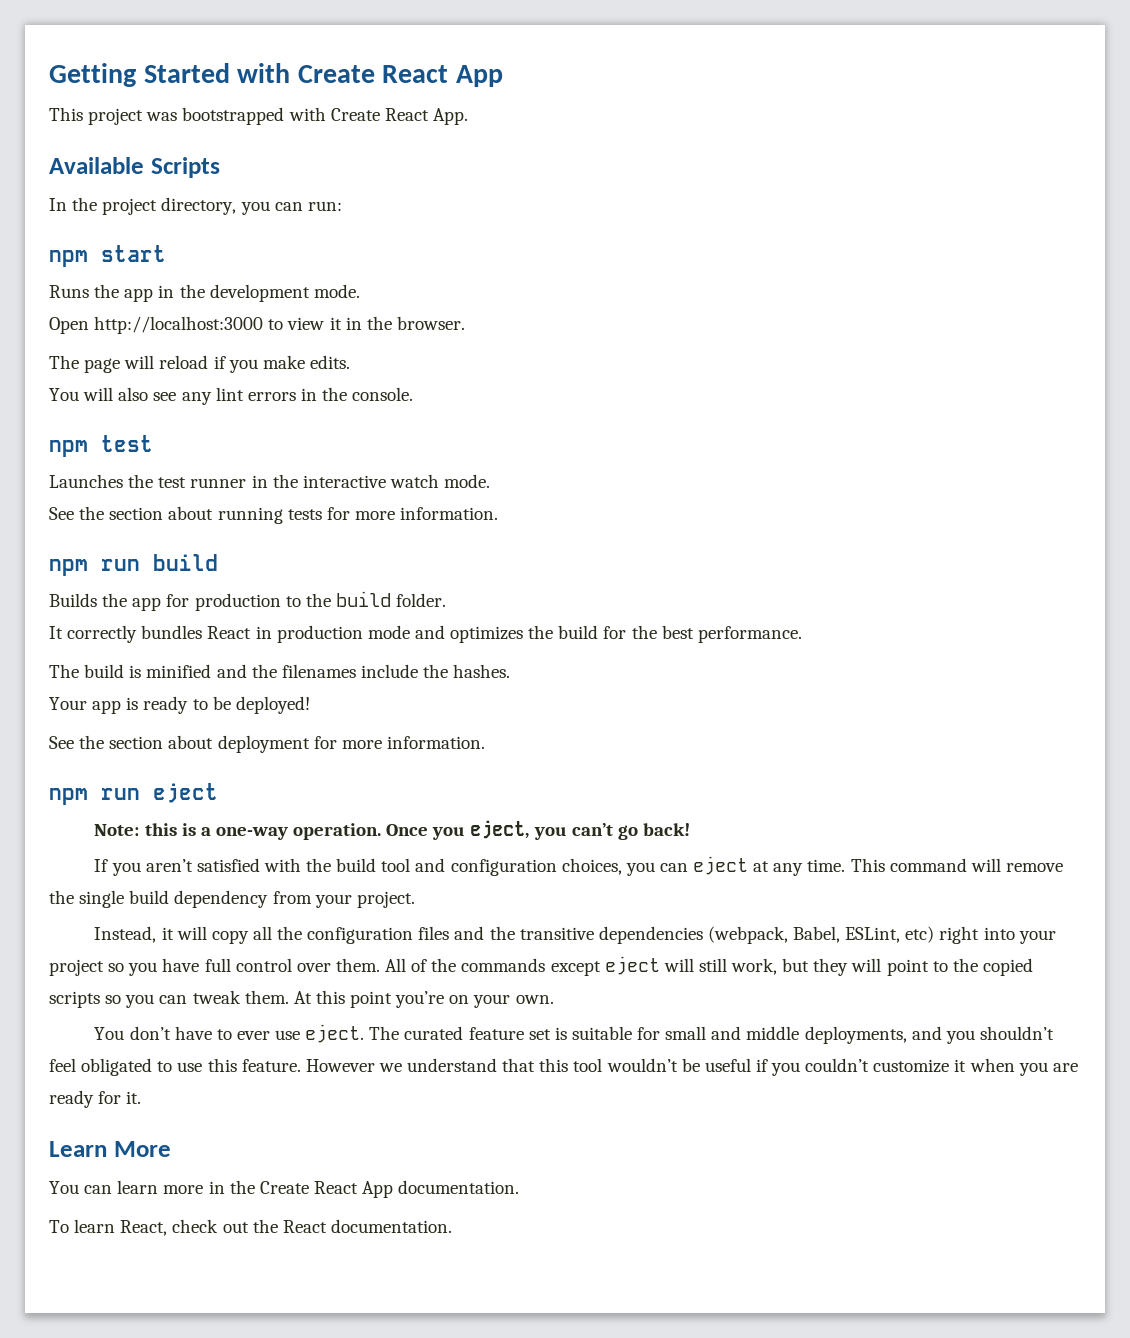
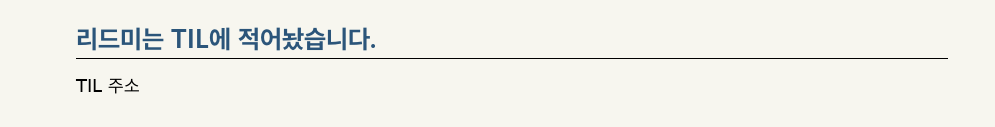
- Getting Started with Create React App
- This project was bootstrapped with Create React App.
- Available Scripts
- In the project directory, you can run:
- npm start
- Runs the app in the development mode.
- Open http://localhost:3000 to view it in the browser.
- The page will reload if you make edits.
- You will also see any lint errors in the console.
- npm test
- Launches the test runner in the interactive watch mode.
- See the section about running tests for more information.
- npm run build
- Builds the app for production to the build folder.
- It correctly bundles React in production mode and optimizes the build for the best performance.
- The build is minified and the filenames include the hashes.
- Your app is ready to be deployed!
- See the section about deployment for more information.
- npm run eject
- Note: this is a one-way operation. Once you eject, you can’t go back!
- If you aren’t satisfied with the build tool and configuration choices, you can eject at any time. This command will remove the single build dependency from your project.
- Instead, it will copy all the configuration files and the transitive dependencies (webpack, Babel, ESLint, etc) right into your project so you have full control over them. All of the commands except eject will still work, but they will point to the copied scripts so you can tweak them. At this point you’re on your own.
- You don’t have to ever use eject. The curated feature set is suitable for small and middle deployments, and you shouldn’t feel obligated to use this feature. However we understand that this tool wouldn’t be useful if you couldn’t customize it when you are ready for it.
- Learn More
- You can learn more in the Create React App documentation.
- To learn React, check out the React documentation.
+ 리드미는 TIL에 적어놨습니다.
+ TIL 주소

